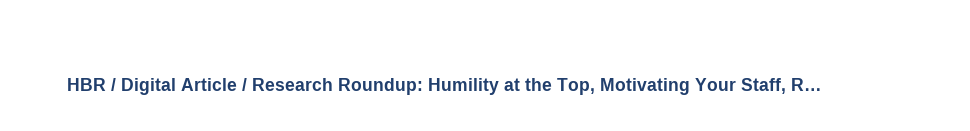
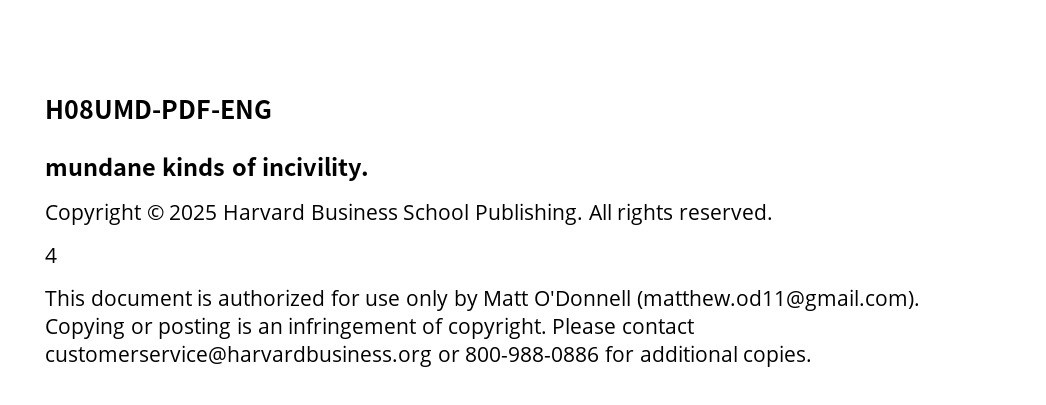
- HBR / Digital Article / Research Roundup: Humility at the Top, Motivating Your Staff, R…
+ H08UMD-PDF-ENG
+ mundane kinds of incivility.
+ Copyright © 2025 Harvard Business School Publishing. All rights reserved.
+ 4
+ This document is authorized for use only by Matt O'Donnell (matthew.od11@gmail.com). Copying or posting is an infringement of copyright. Please contact customerservice@harvardbusiness.org or 800-988-0886 for additional copies.

